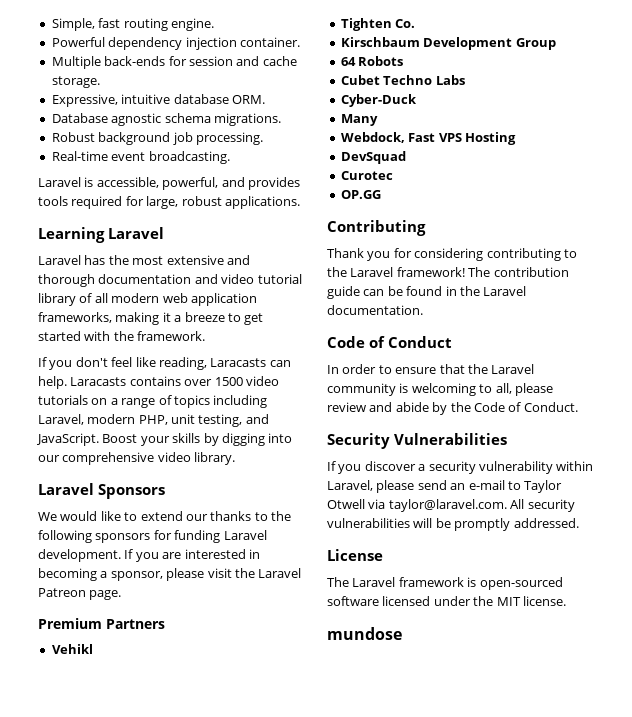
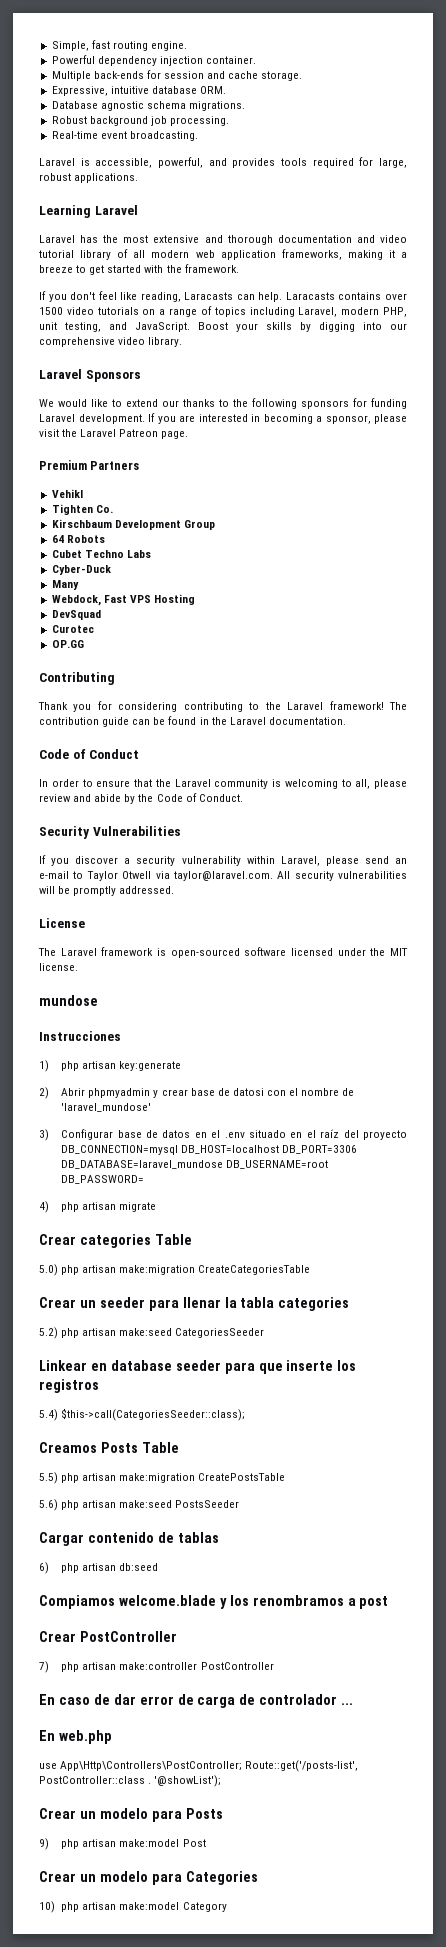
+ Instrucciones
+ 1) php artisan key:generate
+ 2) Abrir phpmyadmin y crear base de datosi con el nombre de 'laravel_mundose'
+ 3) Configurar base de datos en el .env situado en el raíz del proyecto DB_CONNECTION=mysql DB_HOST=localhost DB_PORT=3306 DB_DATABASE=laravel_mundose DB_USERNAME=root DB_PASSWORD=
+ 4) php artisan migrate
+ Crear categories Table
+ 5.0) php artisan make:migration CreateCategoriesTable
+ Crear un seeder para llenar la tabla categories
+ 5.2) php artisan make:seed CategoriesSeeder
+ Linkear en database seeder para que inserte los registros
+ 5.4) $this->call(CategoriesSeeder::class);
+ Creamos Posts Table
+ 5.5) php artisan make:migration CreatePostsTable
+ 5.6) php artisan make:seed PostsSeeder
+ Cargar contenido de tablas
+ 6) php artisan db:seed
+ Compiamos welcome.blade y los renombramos a post
+ Crear PostController
+ 7) php artisan make:controller PostController
+ En caso de dar error de carga de controlador ...
+ En web.php
+ use App\Http\Controllers\PostController; Route::get('/posts-list', PostController::class . '@showList');
+ Crear un modelo para Posts
+ 9) php artisan make:model Post
+ Crear un modelo para Categories
+ 10) php artisan make:model Category

